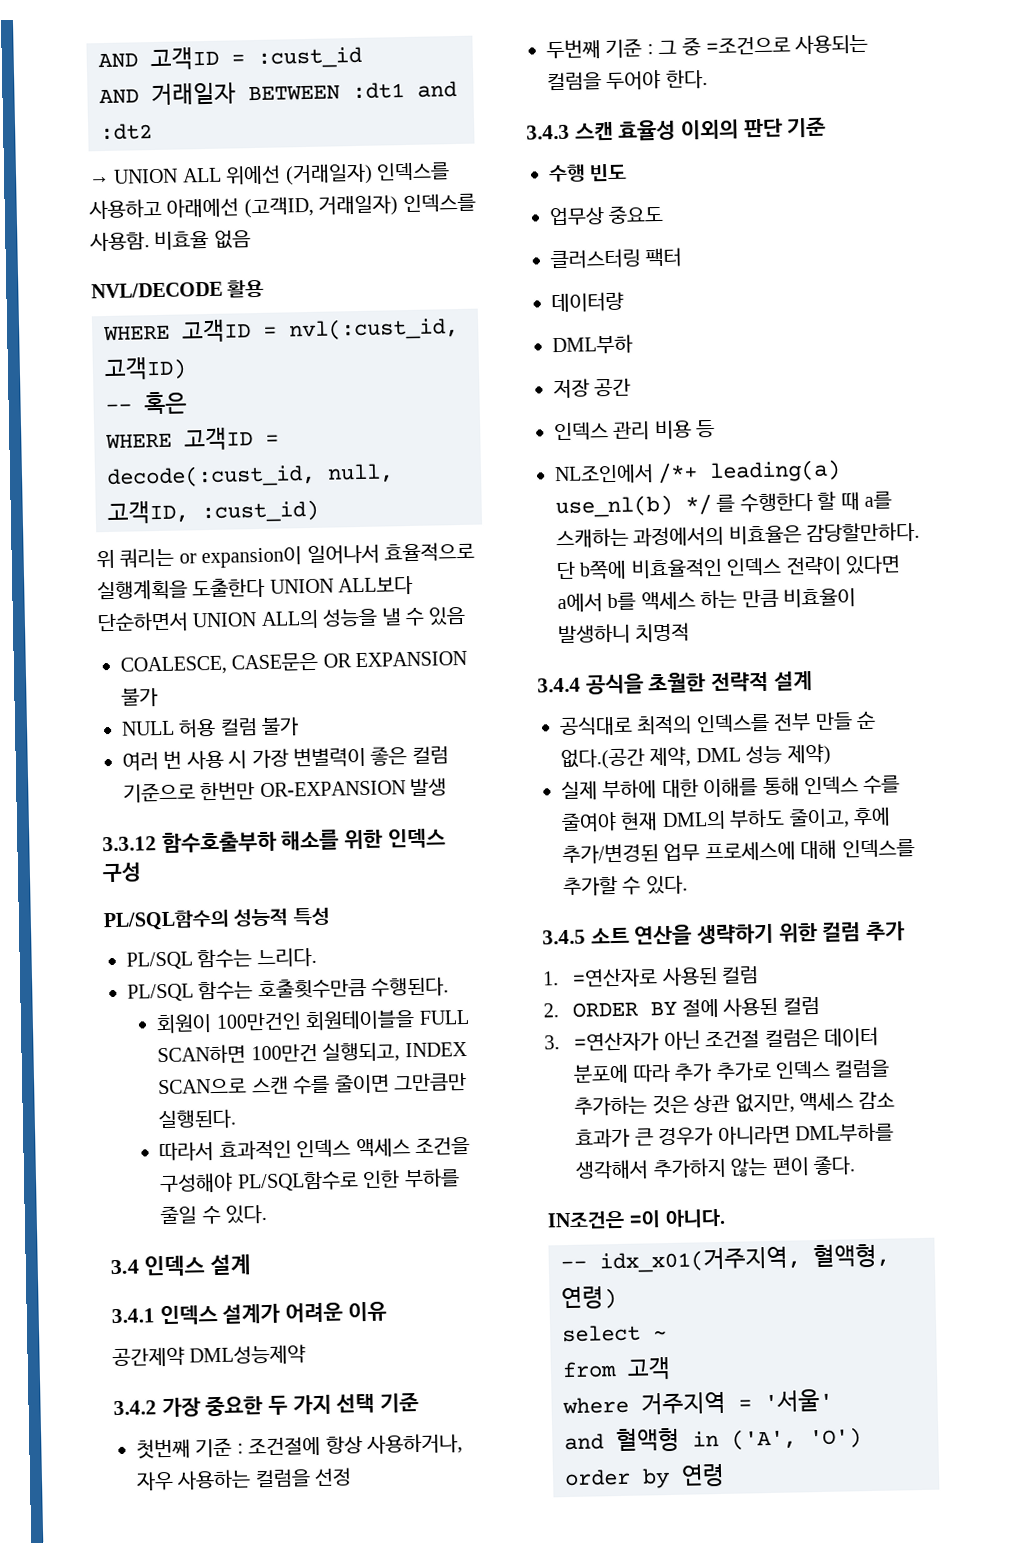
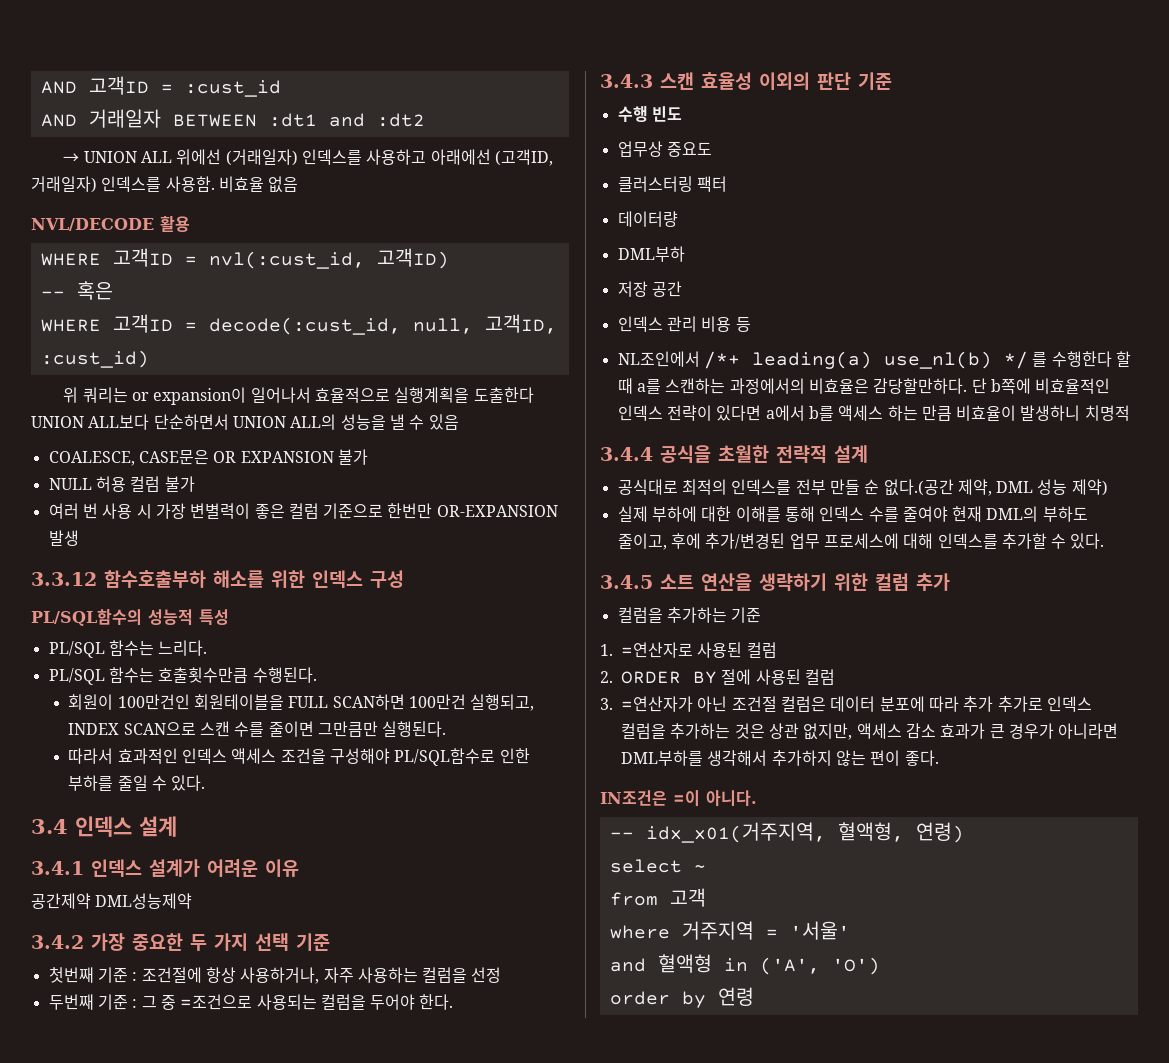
- 첫번째 기준 : 조건절에 항상 사용하거나, 자우 사용하는 컬럼을 선정
+ 첫번째 기준 : 조건절에 항상 사용하거나, 자주 사용하는 컬럼을 선정
- NL조인에서 /*+ leading(a) use_nl(b) */ 를 수행한다 할 때 a를 스캐하는 과정에서의 비효율은 감당할만하다.
+ NL조인에서 /*+ leading(a) use_nl(b) */ 를 수행한다 할 때 a를 스캔하는 과정에서의 비효율은 감당할만하다.
+ 컬럼을 추가하는 기준

